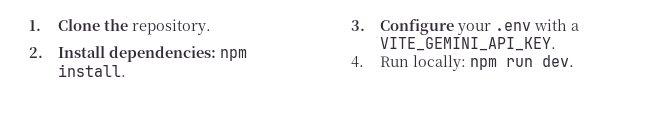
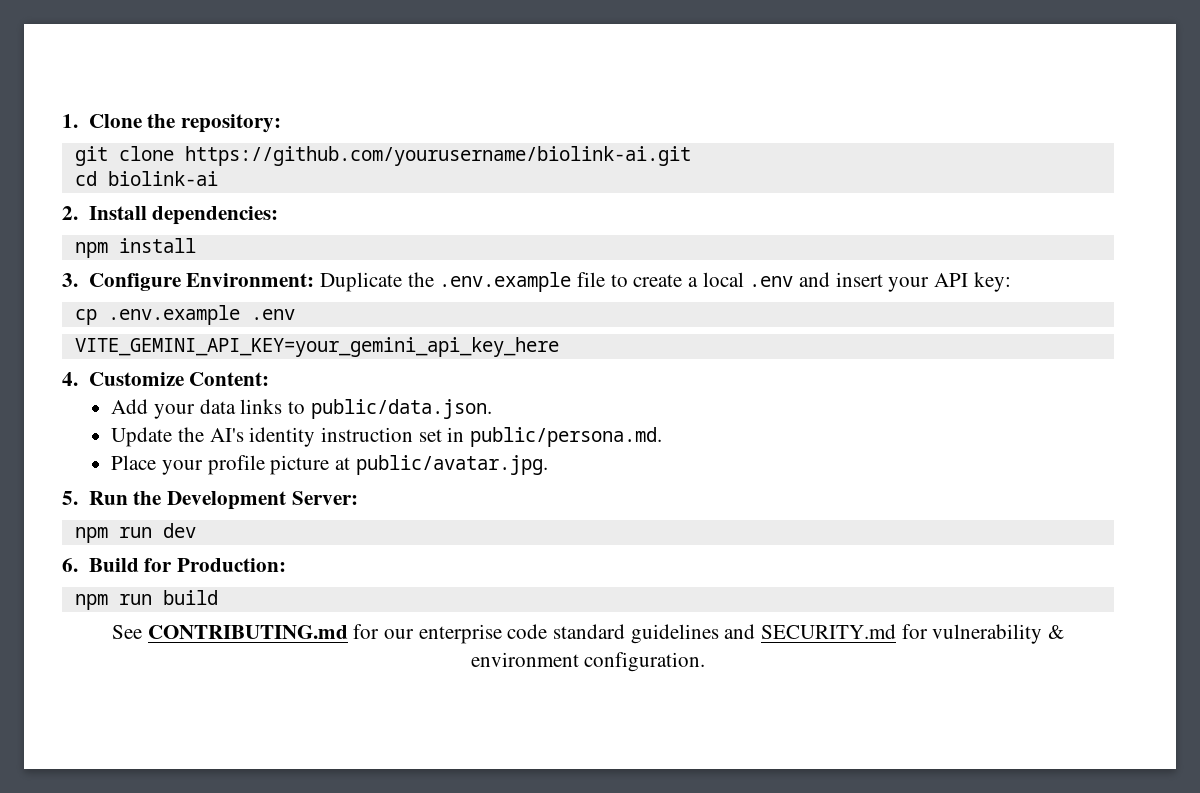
- 1. Clone the repository.
+ 1. Clone the repository:
+ git clone https://github.com/yourusername/biolink-ai.git
+ cd biolink-ai
- 2. Install dependencies: npm install.
+ 2. Install dependencies:
+ npm install
- 3. Configure your .env with a VITE_GEMINI_API_KEY.
- 4. Run locally: npm run dev.
+ 3. Configure Environment: Duplicate the .env.example file to create a local .env and insert your API key:
+ cp .env.example .env
+ VITE_GEMINI_API_KEY=your_gemini_api_key_here
+ 4. Customize Content:
+ Add your data links to public/data.json.
+ Update the AI's identity instruction set in public/persona.md.
+ Place your profile picture at public/avatar.jpg.
+ 5. Run the Development Server:
+ npm run dev
+ 6. Build for Production:
+ npm run build
+ See CONTRIBUTING.md for our enterprise code standard guidelines and SECURITY.md for vulnerability & environment configuration.

